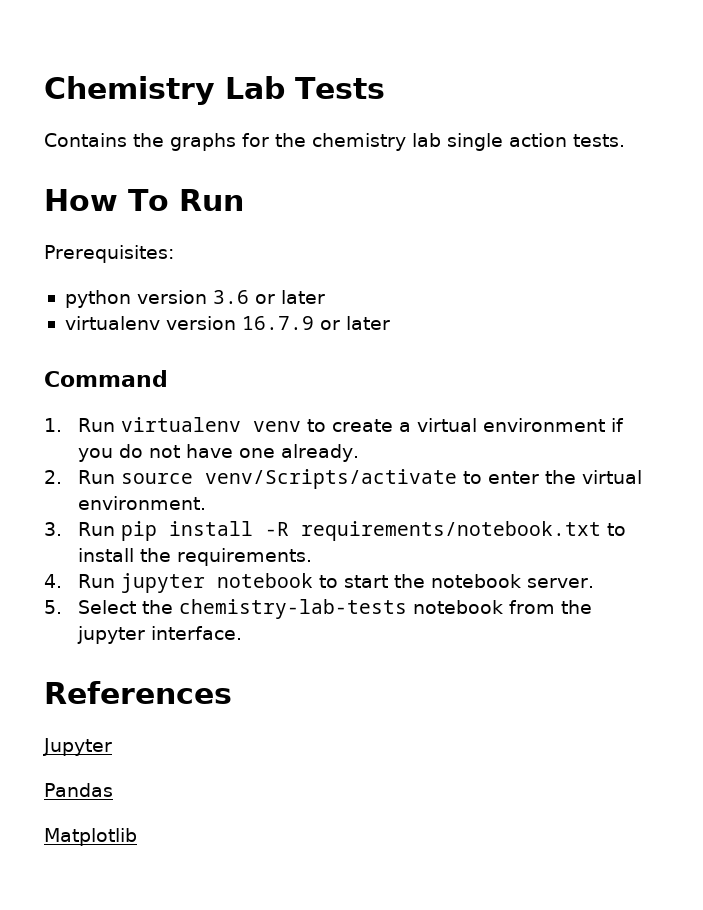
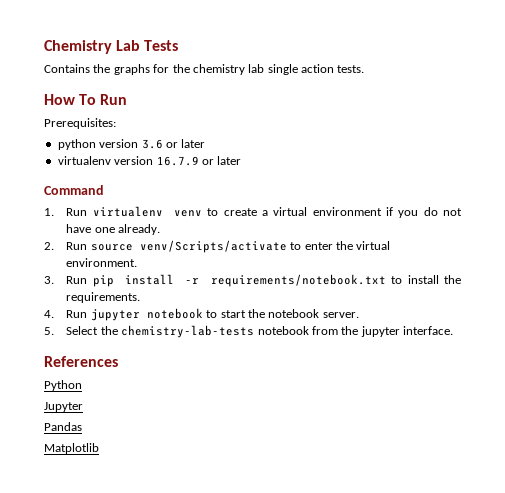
- 3. Run pip install -R requirements/notebook.txt to install the requirements.
+ 3. Run pip install -r requirements/notebook.txt to install the requirements.
+ Python

